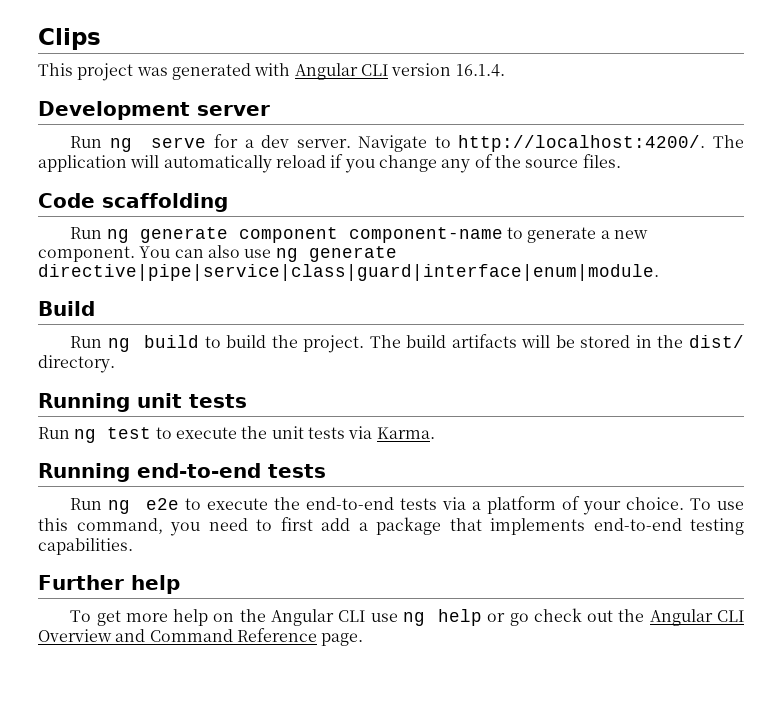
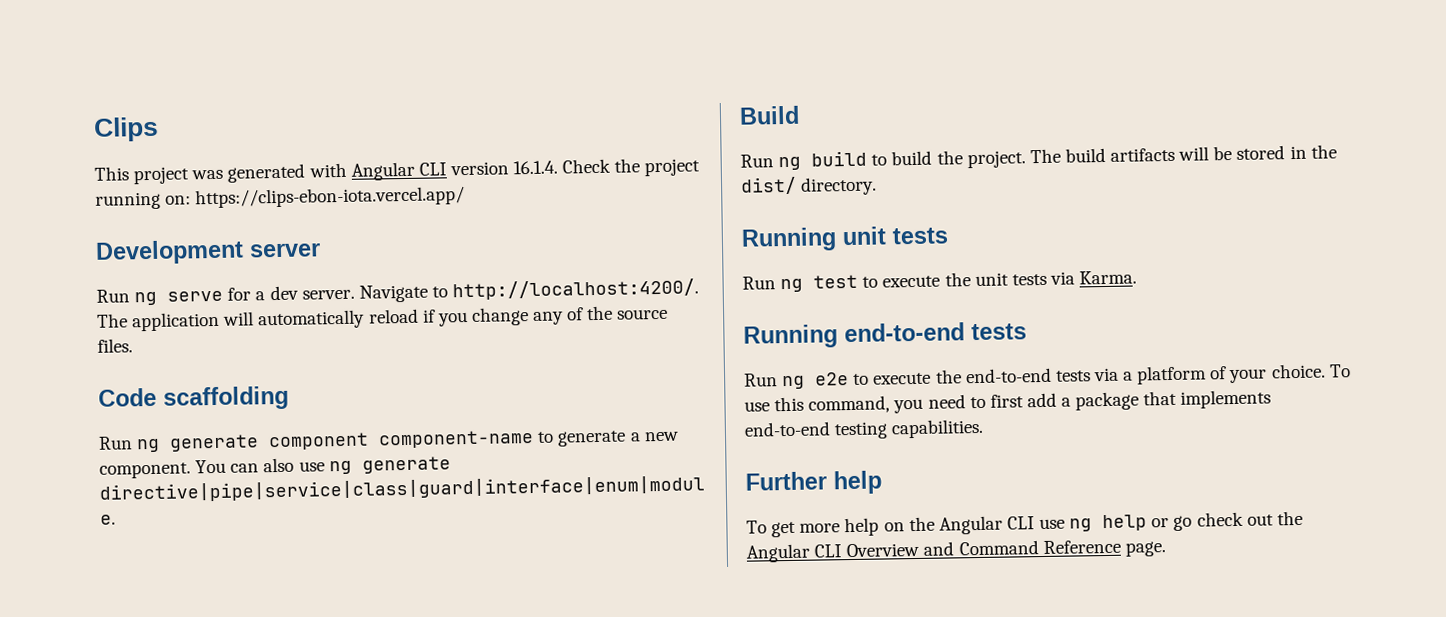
- This project was generated with Angular CLI version 16.1.4.
+ This project was generated with Angular CLI version 16.1.4. Check the project running on: https://clips-ebon-iota.vercel.app/

